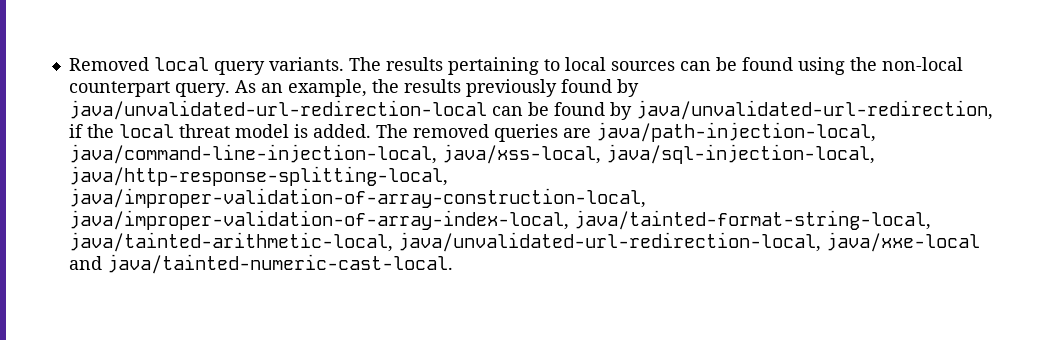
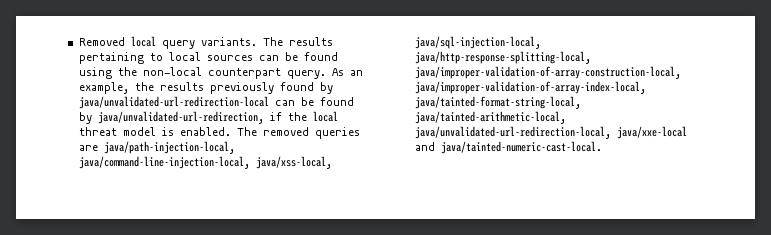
- As an example, the results previously found by java/unvalidated-url-redirection-local can be found by java/unvalidated-url-redirection, if the local threat model is added.
+ As an example, the results previously found by java/unvalidated-url-redirection-local can be found by java/unvalidated-url-redirection, if the local threat model is enabled.

